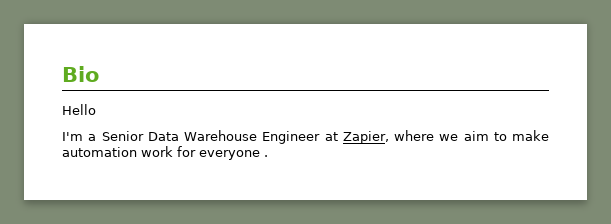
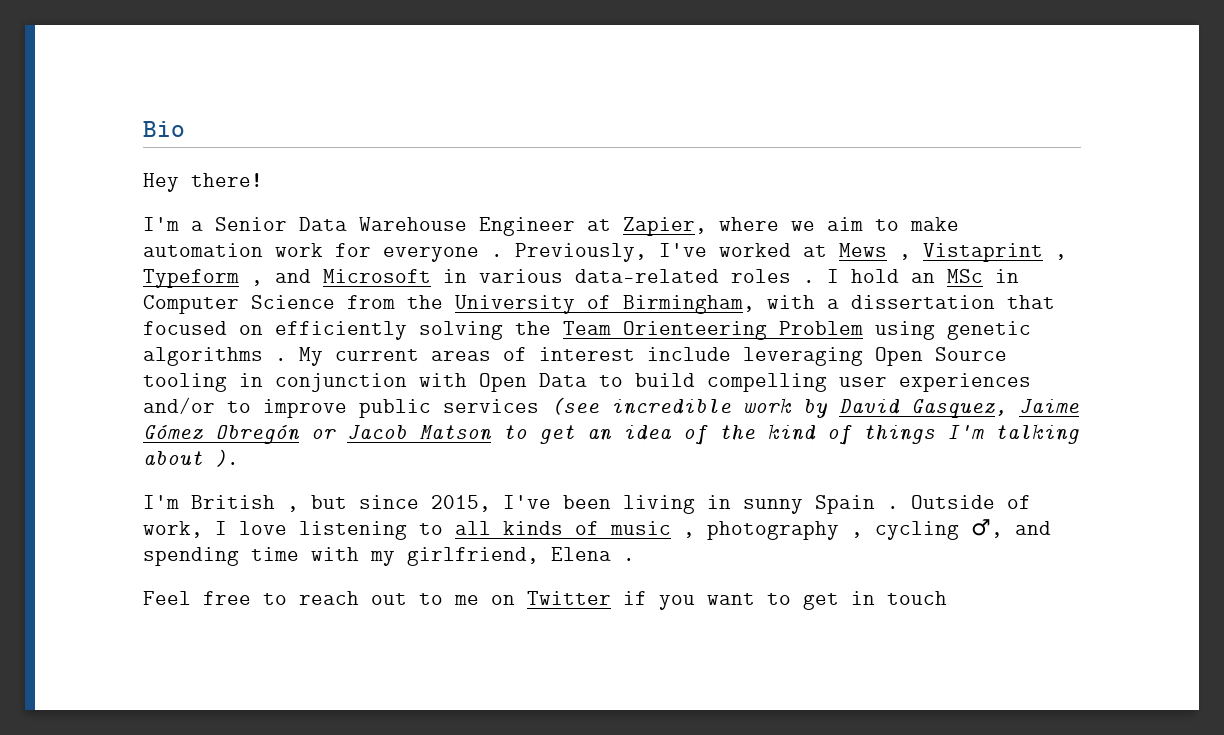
- Hello
+ Hey there!
+ Previously, I've worked at Mews , Vistaprint , Typeform , and Microsoft in various data-related roles . I hold an MSc in Computer Science from the University of Birmingham, with a dissertation that focused on efficiently solving the Team Orienteering Problem using genetic algorithms . My current areas of interest include leveraging Open Source tooling in conjunction with Open Data to build compelling user experiences and/or to improve public services (see incredible work by David Gasquez, Jaime Gómez Obregón or Jacob Matson to get an idea of the kind of things I'm talking about ).
+ I'm British , but since 2015, I've been living in sunny Spain . Outside of work, I love listening to all kinds of music , photography , cycling ♂, and spending time with my girlfriend, Elena .
+ Feel free to reach out to me on Twitter if you want to get in touch

